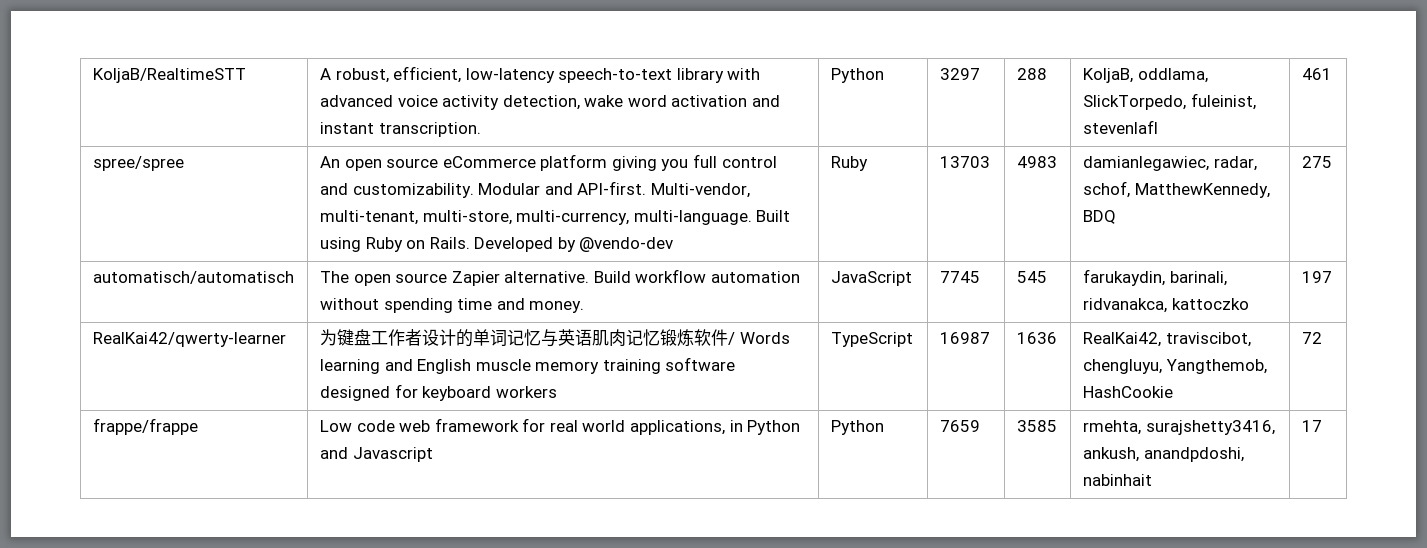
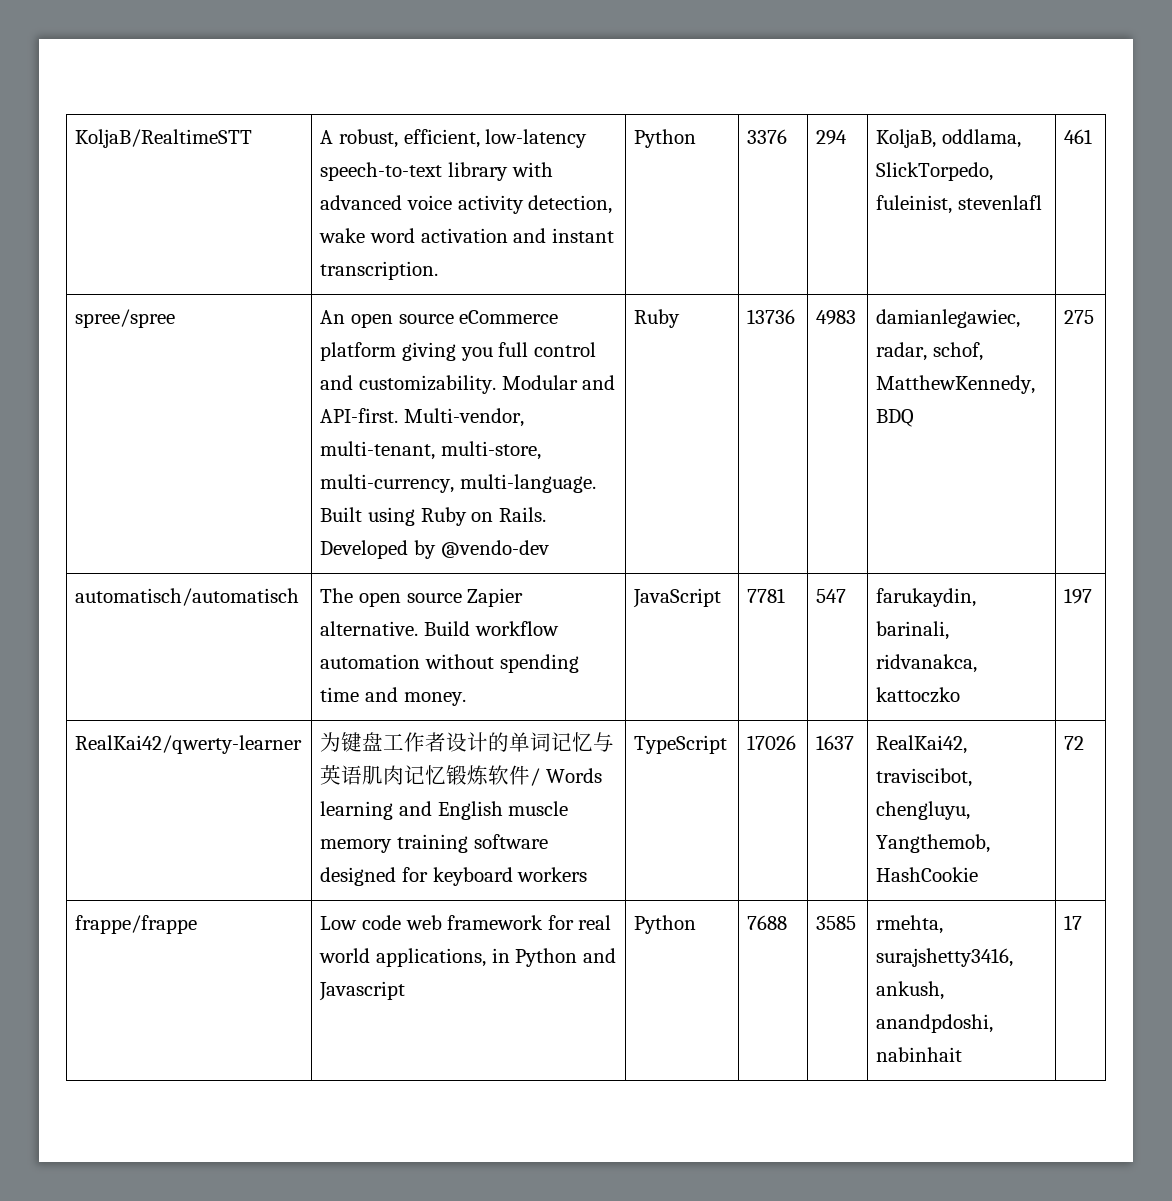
- KoljaB/RealtimeSTT | A robust, efficient, low-latency speech-to-text library with advanced voice activity detection, wake word activation and instant transcription. | Python | 3297 | 288 | KoljaB, oddlama, SlickTorpedo, fuleinist, stevenlafl | 461
+ KoljaB/RealtimeSTT | A robust, efficient, low-latency speech-to-text library with advanced voice activity detection, wake word activation and instant transcription. | Python | 3376 | 294 | KoljaB, oddlama, SlickTorpedo, fuleinist, stevenlafl | 461
- spree/spree | An open source eCommerce platform giving you full control and customizability. Modular and API-first. Multi-vendor, multi-tenant, multi-store, multi-currency, multi-language. Built using Ruby on Rails. Developed by @vendo-dev | Ruby | 13703 | 4983 | damianlegawiec, radar, schof, MatthewKennedy, BDQ | 275
+ spree/spree | An open source eCommerce platform giving you full control and customizability. Modular and API-first. Multi-vendor, multi-tenant, multi-store, multi-currency, multi-language. Built using Ruby on Rails. Developed by @vendo-dev | Ruby | 13736 | 4983 | damianlegawiec, radar, schof, MatthewKennedy, BDQ | 275
- automatisch/automatisch | The open source Zapier alternative. Build workflow automation without spending time and money. | JavaScript | 7745 | 545 | farukaydin, barinali, ridvanakca, kattoczko | 197
+ automatisch/automatisch | The open source Zapier alternative. Build workflow automation without spending time and money. | JavaScript | 7781 | 547 | farukaydin, barinali, ridvanakca, kattoczko | 197
- RealKai42/qwerty-learner | 为键盘工作者设计的单词记忆与英语肌肉记忆锻炼软件/ Words learning and English muscle memory training software designed for keyboard workers | TypeScript | 16987 | 1636 | RealKai42, traviscibot, chengluyu, Yangthemob, HashCookie | 72
+ RealKai42/qwerty-learner | 为键盘工作者设计的单词记忆与英语肌肉记忆锻炼软件/ Words learning and English muscle memory training software designed for keyboard workers | TypeScript | 17026 | 1637 | RealKai42, traviscibot, chengluyu, Yangthemob, HashCookie | 72
- frappe/frappe | Low code web framework for real world applications, in Python and Javascript | Python | 7659 | 3585 | rmehta, surajshetty3416, ankush, anandpdoshi, nabinhait | 17
+ frappe/frappe | Low code web framework for real world applications, in Python and Javascript | Python | 7688 | 3585 | rmehta, surajshetty3416, ankush, anandpdoshi, nabinhait | 17

